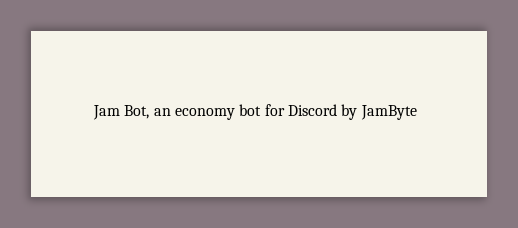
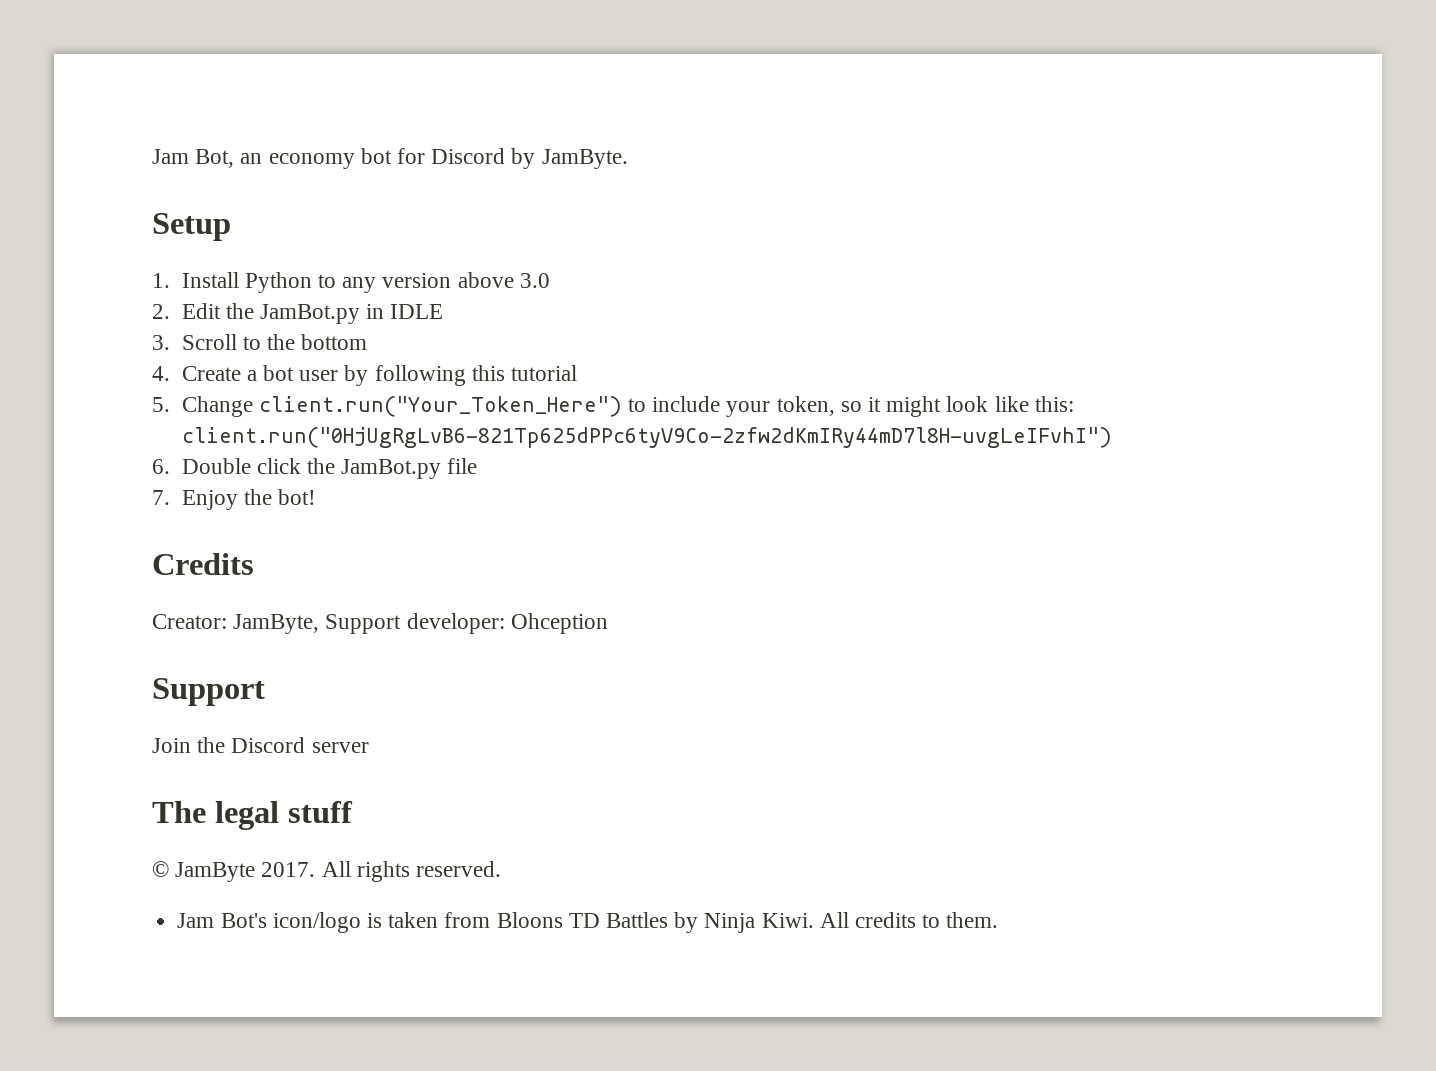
- Jam Bot, an economy bot for Discord by JamByte
+ Jam Bot, an economy bot for Discord by JamByte.
+ Setup
+ 1. Install Python to any version above 3.0
+ 2. Edit the JamBot.py in IDLE
+ 3. Scroll to the bottom
+ 4. Create a bot user by following this tutorial
+ 5. Change client.run("Your_Token_Here") to include your token, so it might look like this: client.run("0HjUgRgLvB6-821Tp625dPPc6tyV9Co-2zfw2dKmIRy44mD7l8H-uvgLeIFvhI")
+ 6. Double click the JamBot.py file
+ 7. Enjoy the bot!
+ Credits
+ Creator: JamByte, Support developer: Ohception
+ Support
+ Join the Discord server
+ The legal stuff
+ © JamByte 2017. All rights reserved.
+ Jam Bot's icon/logo is taken from Bloons TD Battles by Ninja Kiwi. All credits to them.

